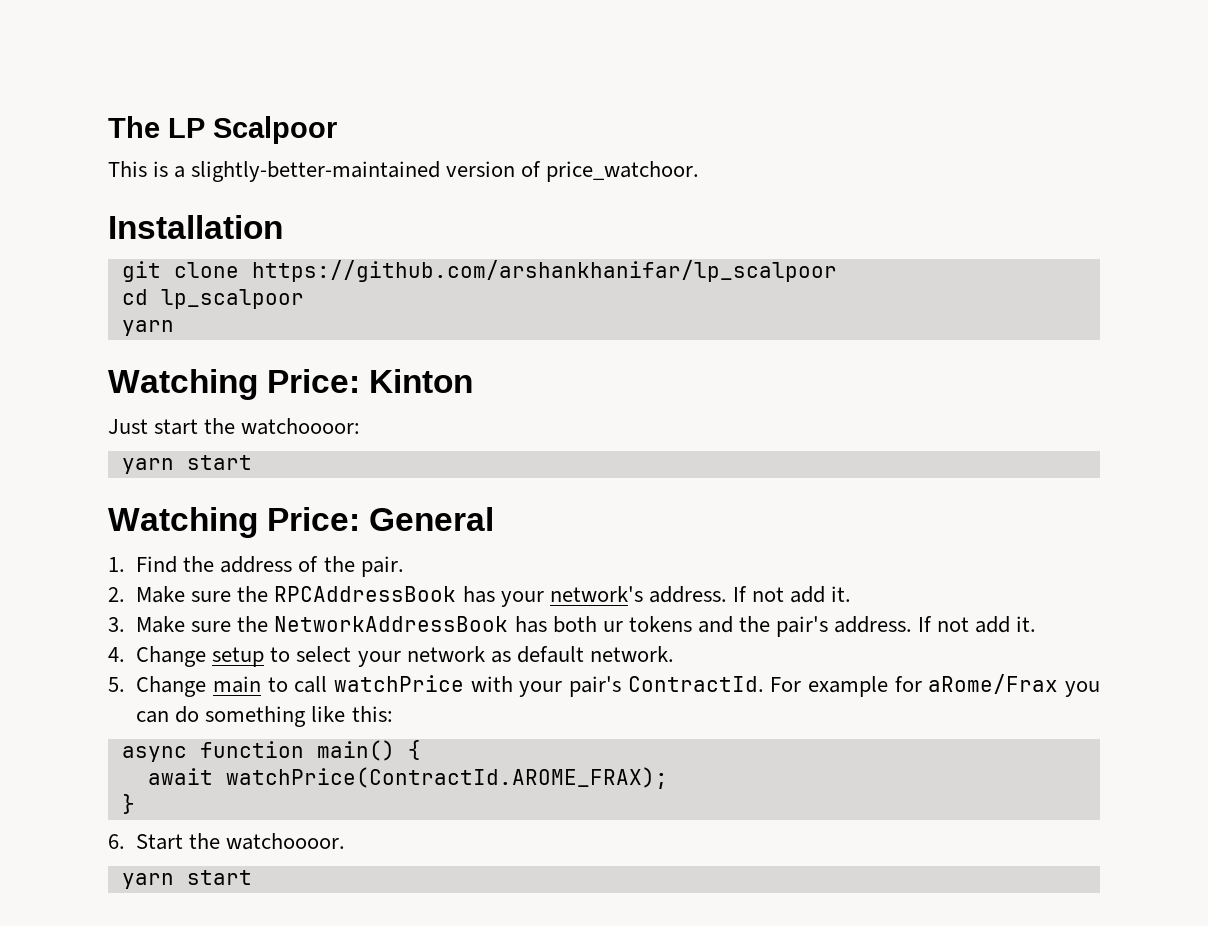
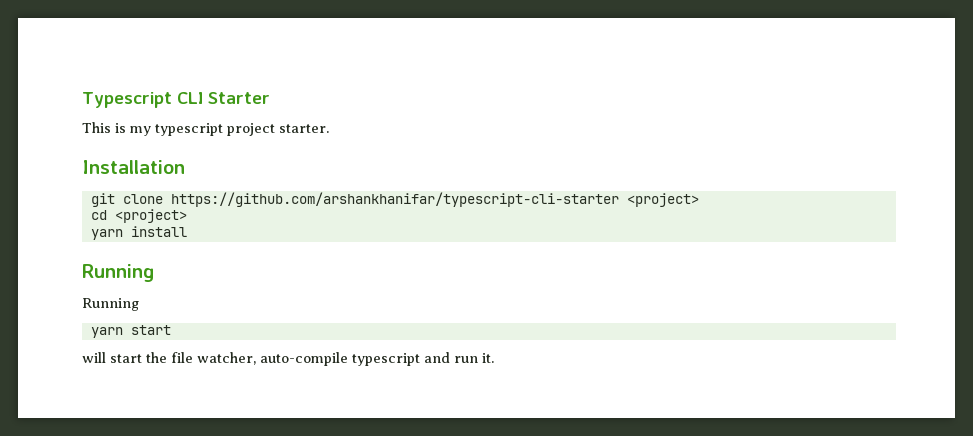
- The LP Scalpoor
+ Typescript CLI Starter
- This is a slightly-better-maintained version of price_watchoor.
+ This is my typescript project starter.
- git clone https://github.com/arshankhanifar/lp_scalpoor
+ git clone https://github.com/arshankhanifar/typescript-cli-starter <project>
- cd lp_scalpoor
- yarn
- Watching Price: Kinton
- Just start the watchoooor:
+ cd <project>
+ yarn install
+ Running
+ Running
  yarn start
- Watching Price: General
- 1. Find the address of the pair.
- 2. Make sure the RPCAddressBook has your network's address. If not add it.
- 3. Make sure the NetworkAddressBook has both ur tokens and the pair's address. If not add it.
- 4. Change setup to select your network as default network.
- 5. Change main to call watchPrice with your pair's ContractId. For example for aRome/Frax you can do something like this:
- async function main() {
- await watchPrice(ContractId.AROME_FRAX);
- }
- 6. Start the watchoooor.
- yarn start
+ will start the file watcher, auto-compile typescript and run it.

